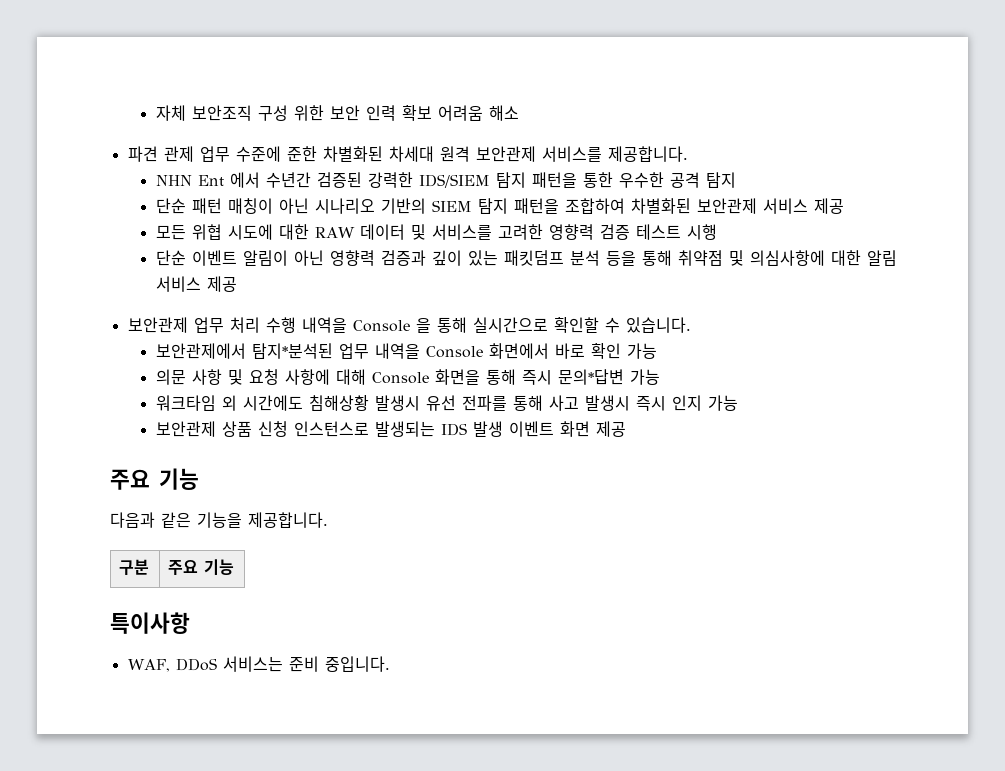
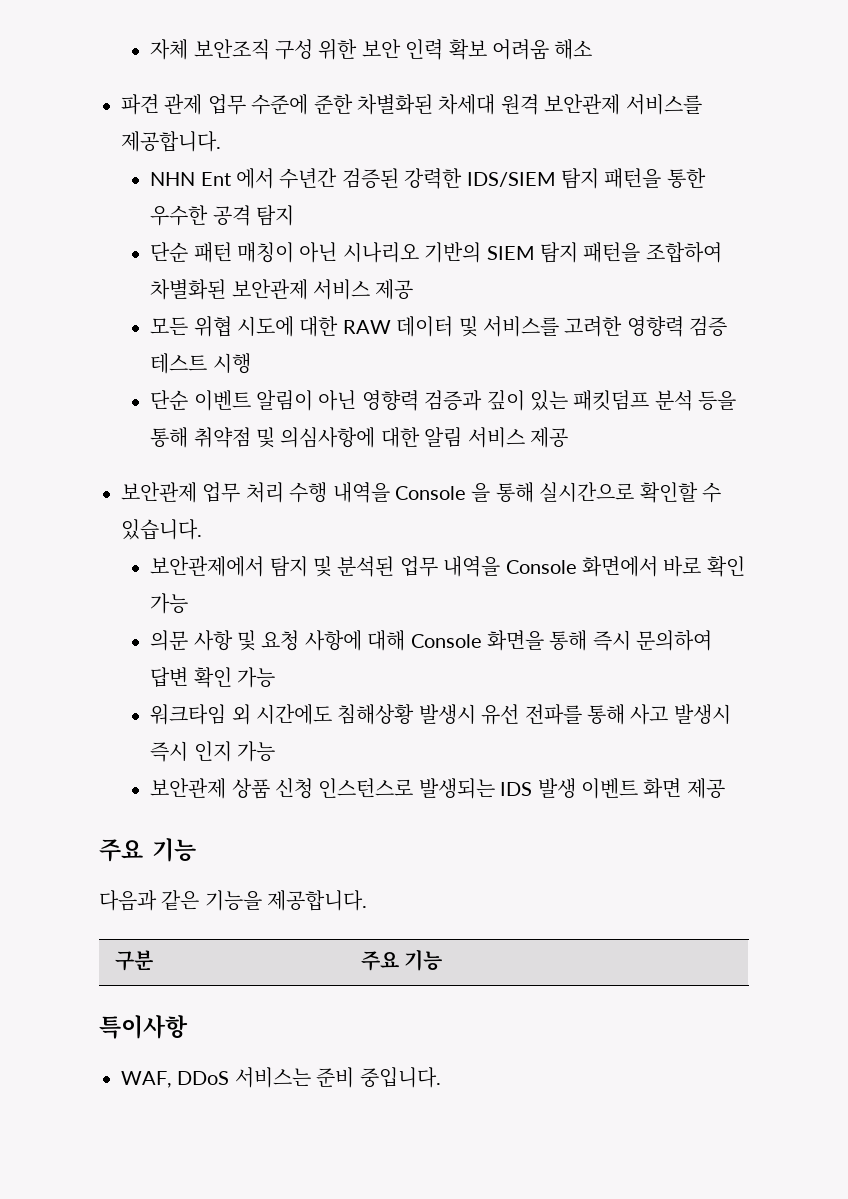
- 보안관제에서 탐지*분석된 업무 내역을 Console 화면에서 바로 확인 가능
+ 보안관제에서 탐지 및 분석된 업무 내역을 Console 화면에서 바로 확인 가능
- 의문 사항 및 요청 사항에 대해 Console 화면을 통해 즉시 문의*답변 가능
+ 의문 사항 및 요청 사항에 대해 Console 화면을 통해 즉시 문의하여 답변 확인 가능

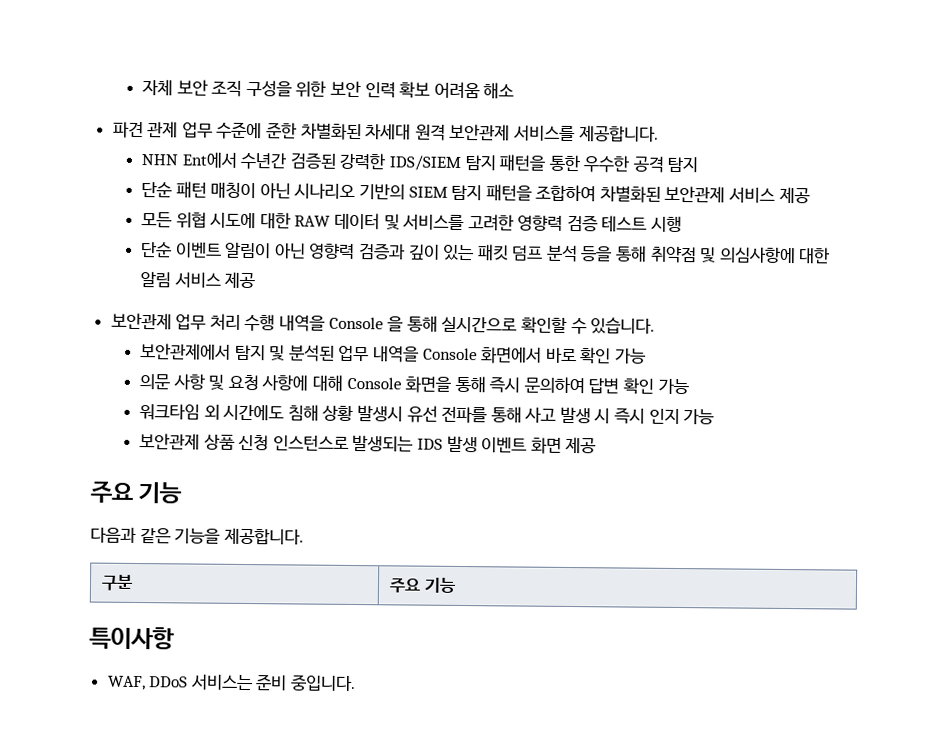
- 자체 보안조직 구성 위한 보안 인력 확보 어려움 해소
+ 자체 보안 조직 구성을 위한 보안 인력 확보 어려움 해소
- NHN Ent 에서 수년간 검증된 강력한 IDS/SIEM 탐지 패턴을 통한 우수한 공격 탐지
+ NHN Ent에서 수년간 검증된 강력한 IDS/SIEM 탐지 패턴을 통한 우수한 공격 탐지
- 단순 이벤트 알림이 아닌 영향력 검증과 깊이 있는 패킷덤프 분석 등을 통해 취약점 및 의심사항에 대한 알림 서비스 제공
+ 단순 이벤트 알림이 아닌 영향력 검증과 깊이 있는 패킷 덤프 분석 등을 통해 취약점 및 의심사항에 대한 알림 서비스 제공
- 워크타임 외 시간에도 침해상황 발생시 유선 전파를 통해 사고 발생시 즉시 인지 가능
+ 워크타임 외 시간에도 침해 상황 발생시 유선 전파를 통해 사고 발생 시 즉시 인지 가능

